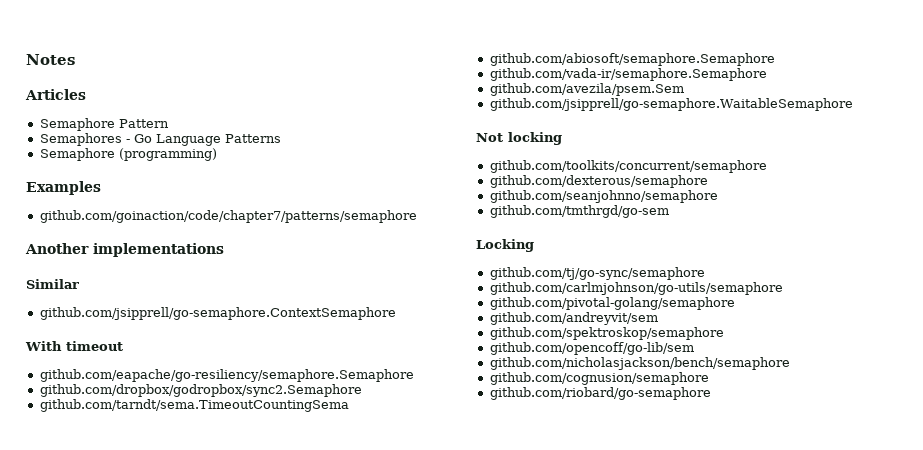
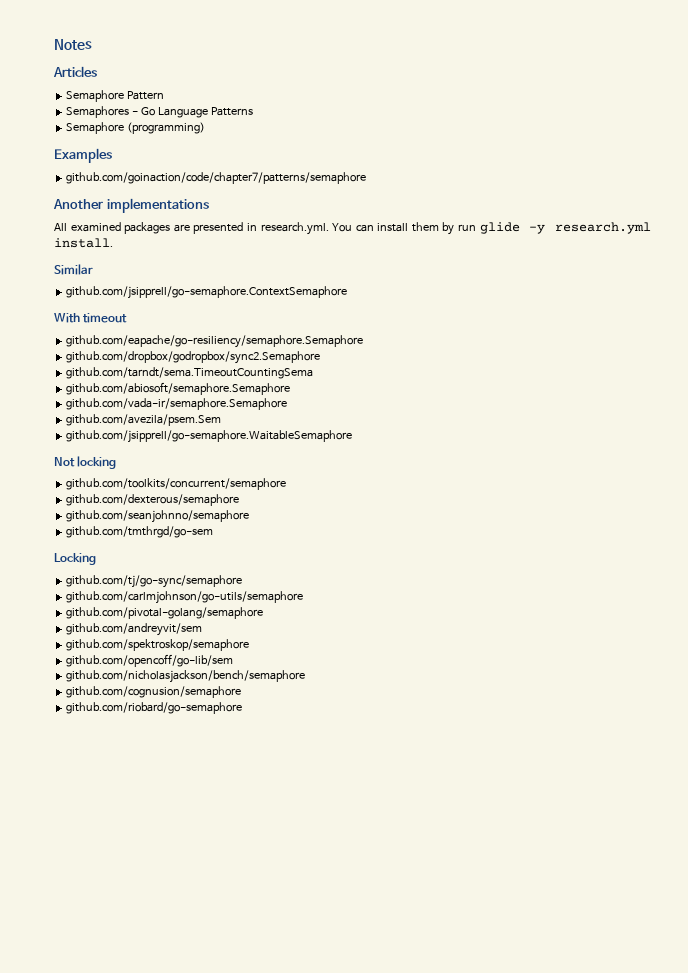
+ All examined packages are presented in research.yml. You can install them by run glide -y research.yml install.

